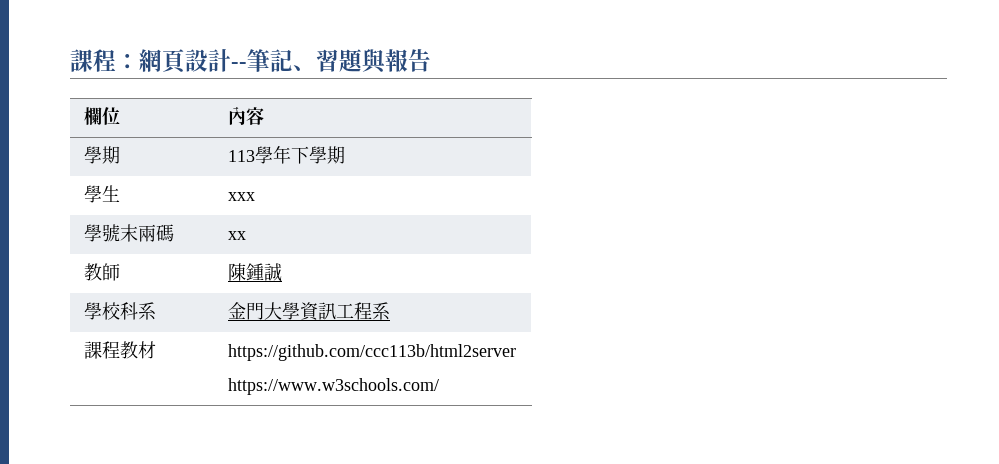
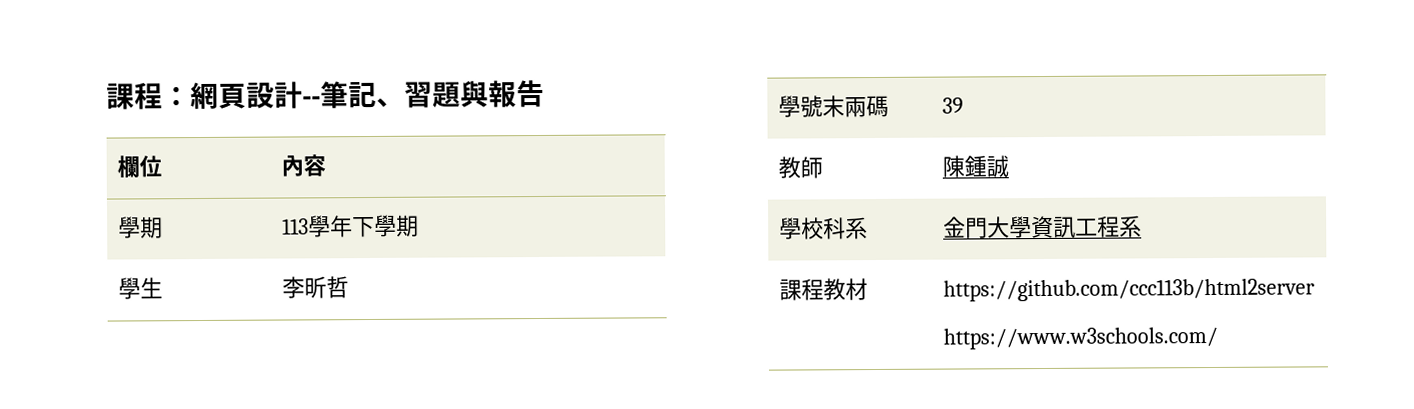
- 學生 | xxx
+ 學生 | 李昕哲
- 學號末兩碼 | xx
+ 學號末兩碼 | 39

